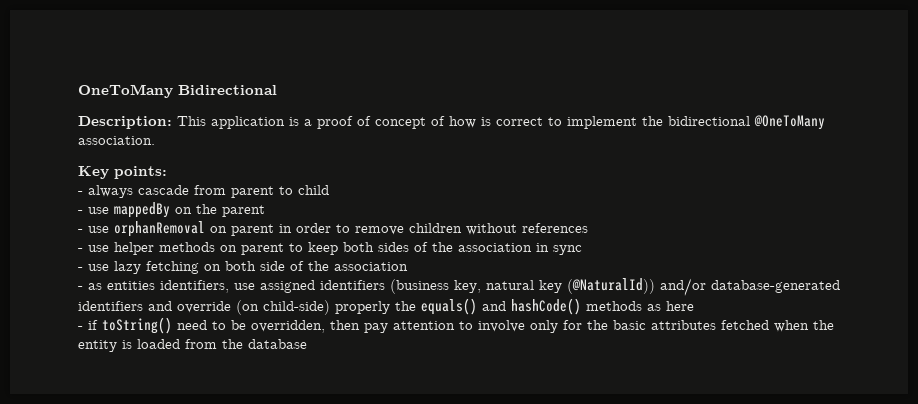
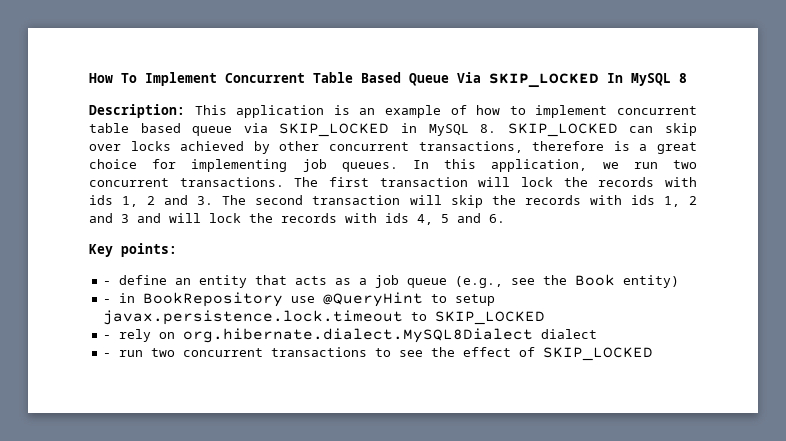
- OneToMany Bidirectional
- Description: This application is a proof of concept of how is correct to implement the bidirectional @OneToMany association.
+ How To Implement Concurrent Table Based Queue Via SKIP_LOCKED In MySQL 8
+ Description: This application is an example of how to implement concurrent table based queue via SKIP_LOCKED in MySQL 8. SKIP_LOCKED can skip over locks achieved by other concurrent transactions, therefore is a great choice for implementing job queues. In this application, we run two concurrent transactions. The first transaction will lock the records with ids 1, 2 and 3. The second transaction will skip the records with ids 1, 2 and 3 and will lock the records with ids 4, 5 and 6.
  Key points:
- - always cascade from parent to child
- - use mappedBy on the parent
- - use orphanRemoval on parent in order to remove children without references
- - use helper methods on parent to keep both sides of the association in sync
- - use lazy fetching on both side of the association
- - as entities identifiers, use assigned identifiers (business key, natural key (@NaturalId)) and/or database-generated identifiers and override (on child-side) properly the equals() and hashCode() methods as here
- - if toString() need to be overridden, then pay attention to involve only for the basic attributes fetched when the entity is loaded from the database
+ - define an entity that acts as a job queue (e.g., see the Book entity)
+ - in BookRepository use @QueryHint to setup javax.persistence.lock.timeout to SKIP_LOCKED
+ - rely on org.hibernate.dialect.MySQL8Dialect dialect
+ - run two concurrent transactions to see the effect of SKIP_LOCKED

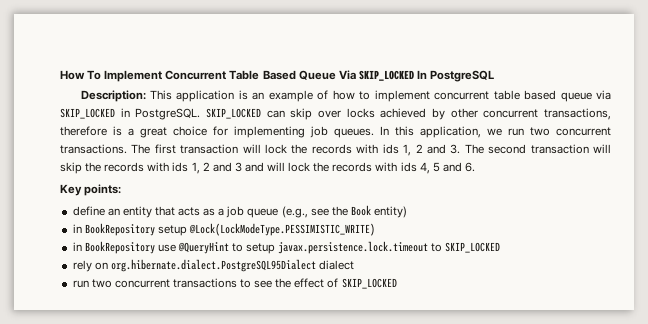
- How To Implement Concurrent Table Based Queue Via SKIP_LOCKED In MySQL 8
+ How To Implement Concurrent Table Based Queue Via SKIP_LOCKED In PostgreSQL
- Description: This application is an example of how to implement concurrent table based queue via SKIP_LOCKED in MySQL 8. SKIP_LOCKED can skip over locks achieved by other concurrent transactions, therefore is a great choice for implementing job queues.
+ Description: This application is an example of how to implement concurrent table based queue via SKIP_LOCKED in PostgreSQL. SKIP_LOCKED can skip over locks achieved by other concurrent transactions, therefore is a great choice for implementing job queues.
- - define an entity that acts as a job queue (e.g., see the Book entity)
+ define an entity that acts as a job queue (e.g., see the Book entity)
- - in BookRepository use @QueryHint to setup javax.persistence.lock.timeout to SKIP_LOCKED
+ in BookRepository setup @Lock(LockModeType.PESSIMISTIC_WRITE)
+ in BookRepository use @QueryHint to setup javax.persistence.lock.timeout to SKIP_LOCKED
- - rely on org.hibernate.dialect.MySQL8Dialect dialect
+ rely on org.hibernate.dialect.PostgreSQL95Dialect dialect
- - run two concurrent transactions to see the effect of SKIP_LOCKED
+ run two concurrent transactions to see the effect of SKIP_LOCKED

